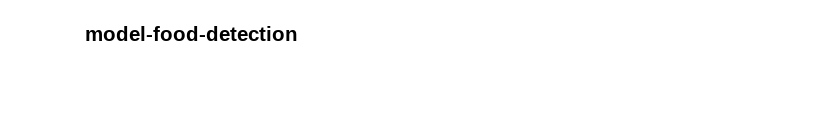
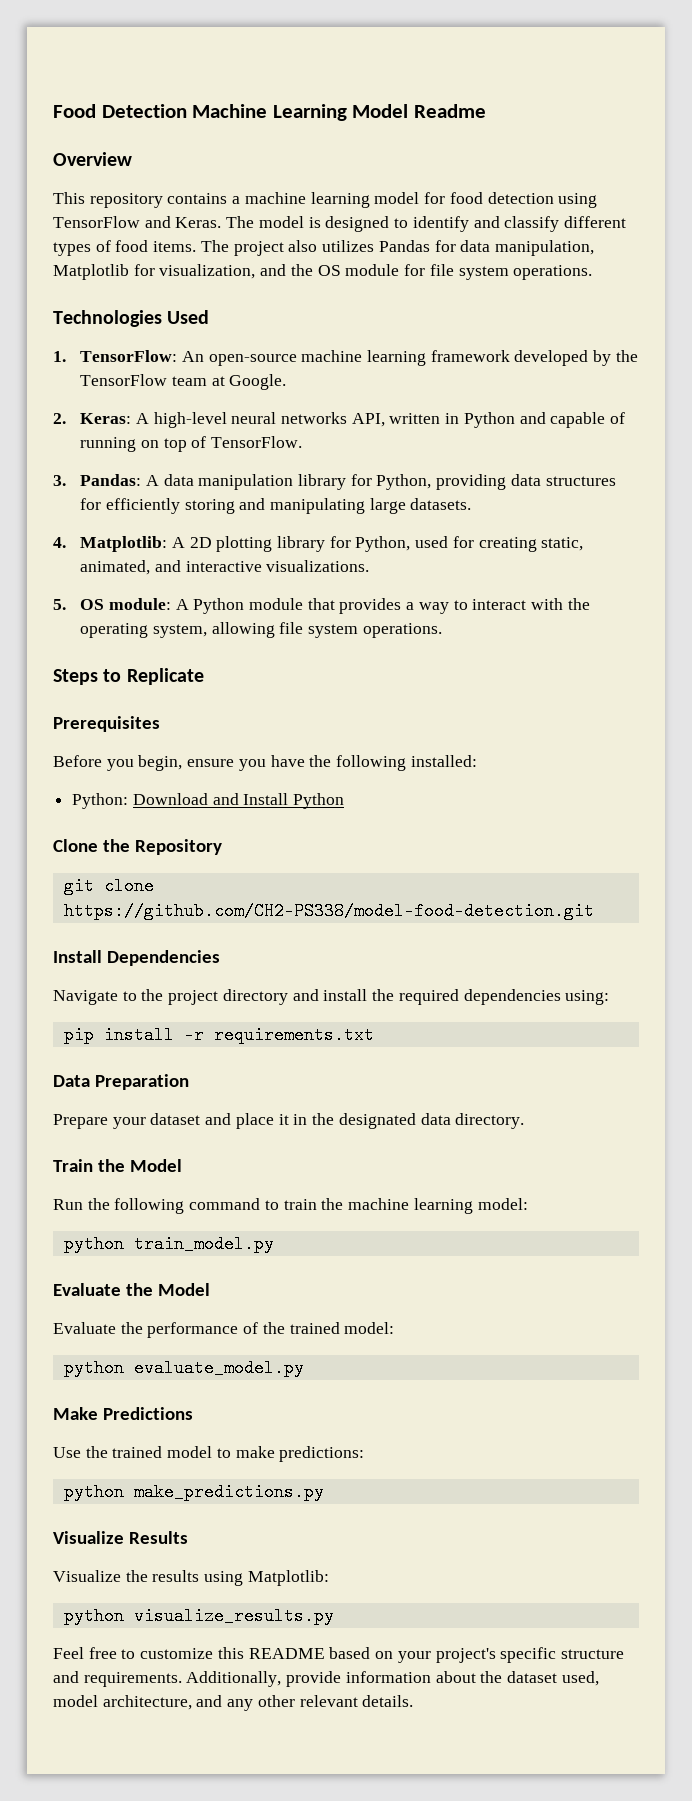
- model-food-detection
+ Food Detection Machine Learning Model Readme
+ Overview
+ This repository contains a machine learning model for food detection using TensorFlow and Keras. The model is designed to identify and classify different types of food items. The project also utilizes Pandas for data manipulation, Matplotlib for visualization, and the OS module for file system operations.
+ Technologies Used
+ 1. TensorFlow: An open-source machine learning framework developed by the TensorFlow team at Google.
+ 2. Keras: A high-level neural networks API, written in Python and capable of running on top of TensorFlow.
+ 3. Pandas: A data manipulation library for Python, providing data structures for efficiently storing and manipulating large datasets.
+ 4. Matplotlib: A 2D plotting library for Python, used for creating static, animated, and interactive visualizations.
+ 5. OS module: A Python module that provides a way to interact with the operating system, allowing file system operations.
+ Steps to Replicate
+ Prerequisites
+ Before you begin, ensure you have the following installed:
+ Python: Download and Install Python
+ Clone the Repository
+ git clone https://github.com/CH2-PS338/model-food-detection.git
+ Install Dependencies
+ Navigate to the project directory and install the required dependencies using:
+ pip install -r requirements.txt
+ Data Preparation
+ Prepare your dataset and place it in the designated data directory.
+ Train the Model
+ Run the following command to train the machine learning model:
+ python train_model.py
+ Evaluate the Model
+ Evaluate the performance of the trained model:
+ python evaluate_model.py
+ Make Predictions
+ Use the trained model to make predictions:
+ python make_predictions.py
+ Visualize Results
+ Visualize the results using Matplotlib:
+ python visualize_results.py
+ Feel free to customize this README based on your project's specific structure and requirements. Additionally, provide information about the dataset used, model architecture, and any other relevant details.

